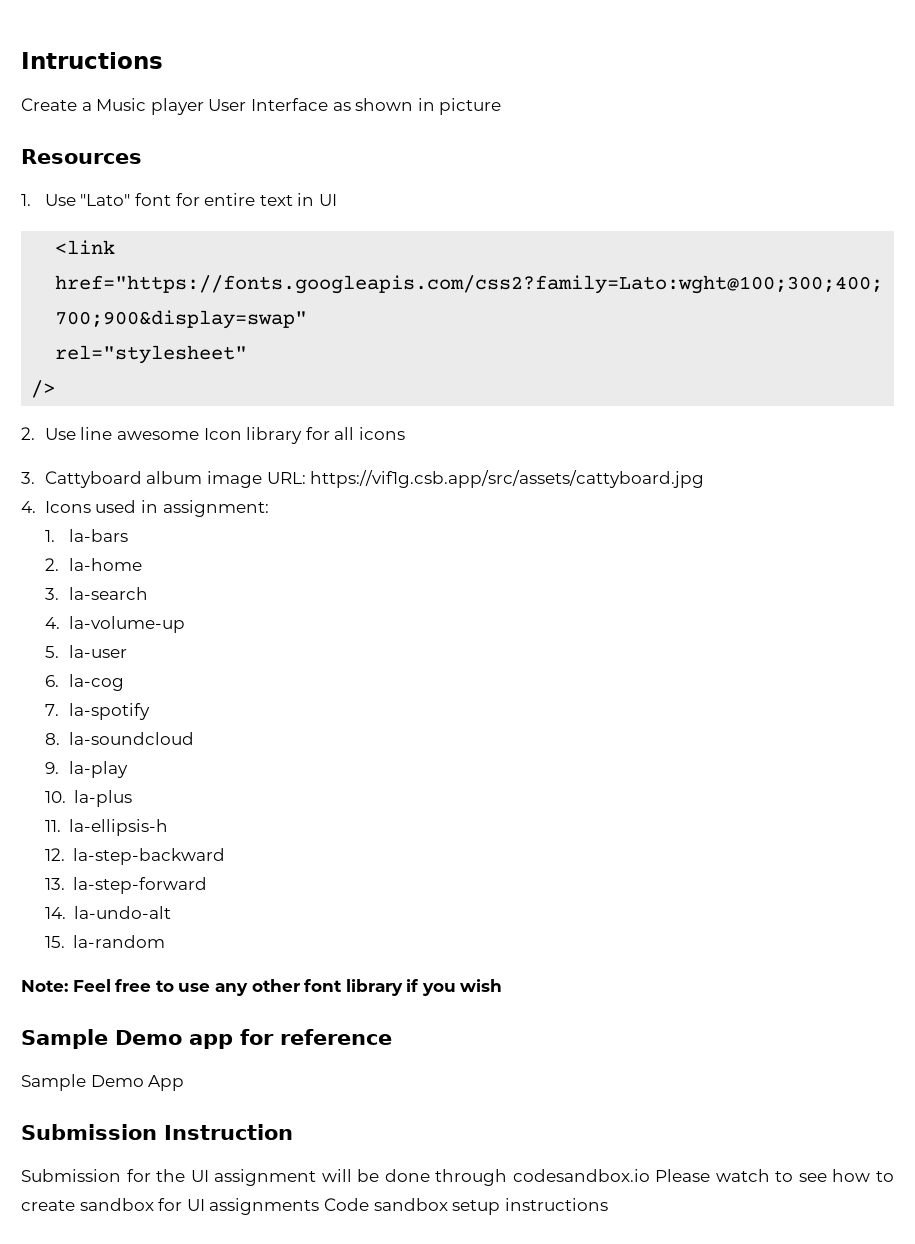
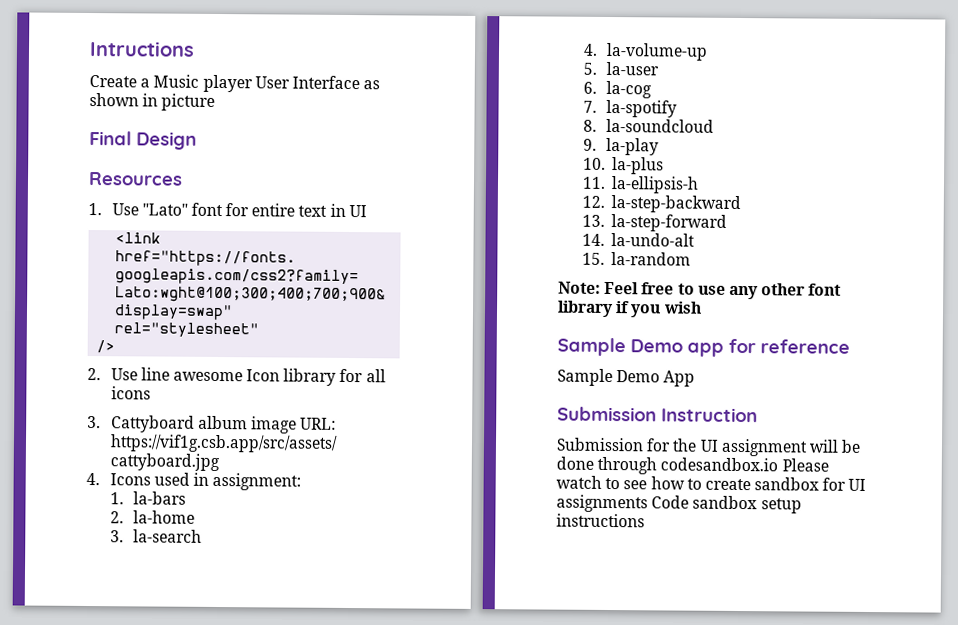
+ Final Design

